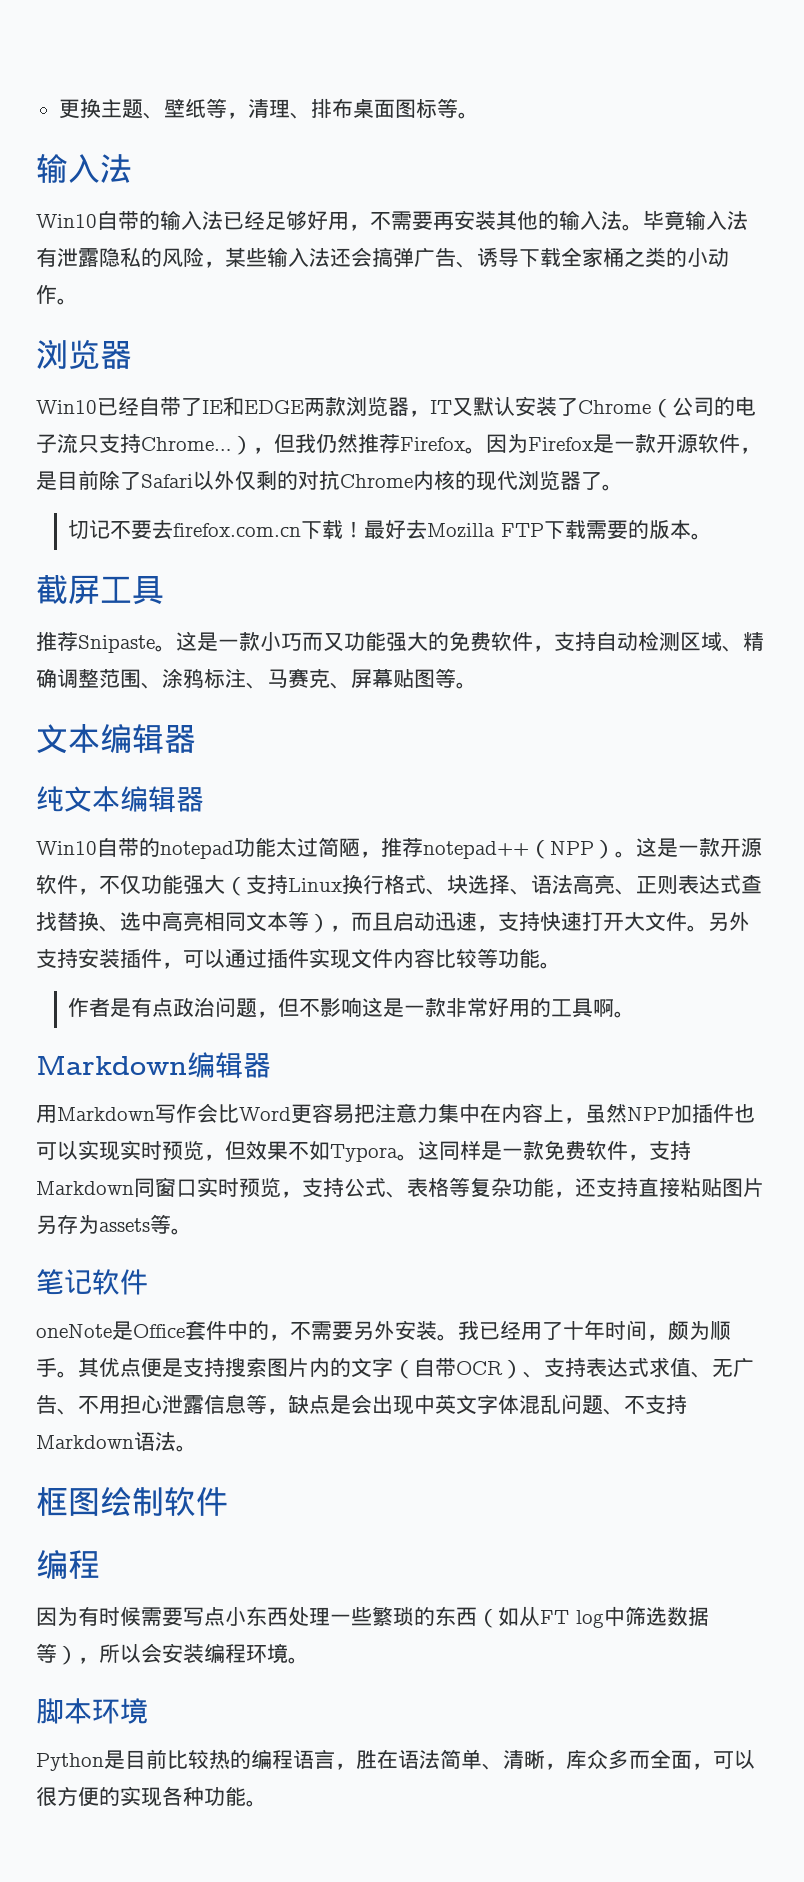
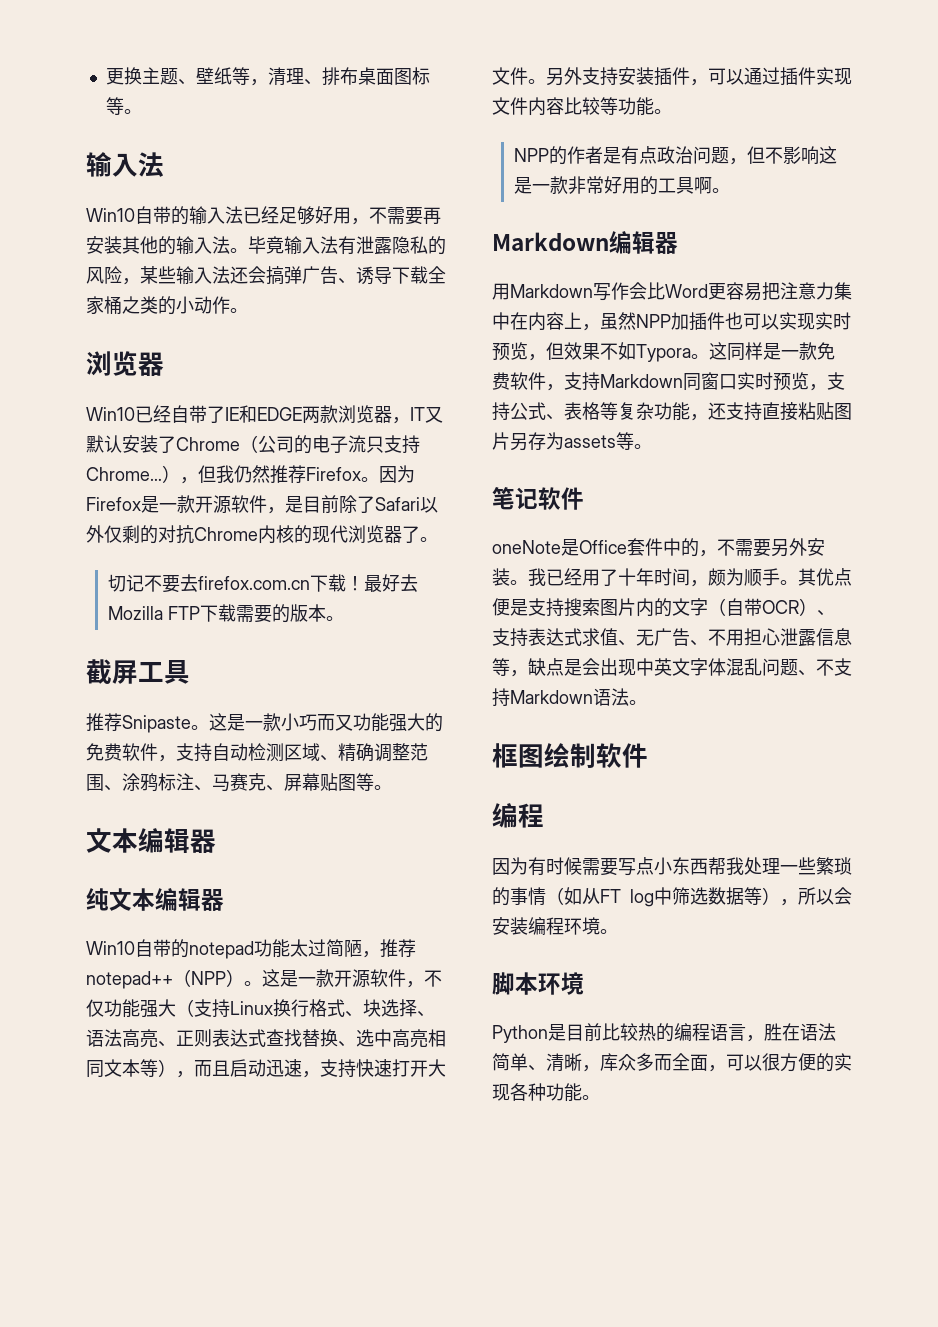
- 作者是有点政治问题，但不影响这是一款非常好用的工具啊。
+ NPP的作者是有点政治问题，但不影响这是一款非常好用的工具啊。
- 因为有时候需要写点小东西处理一些繁琐的东西（如从FT log中筛选数据等），所以会安装编程环境。
+ 因为有时候需要写点小东西帮我处理一些繁琐的事情（如从FT log中筛选数据等），所以会安装编程环境。

